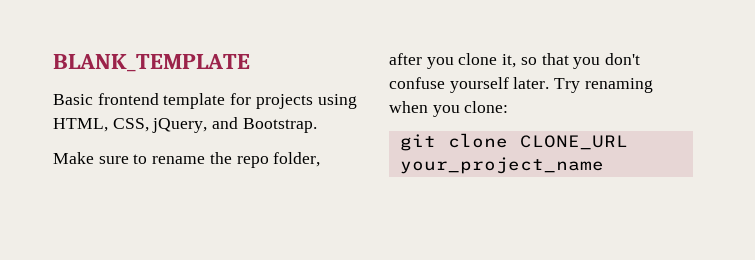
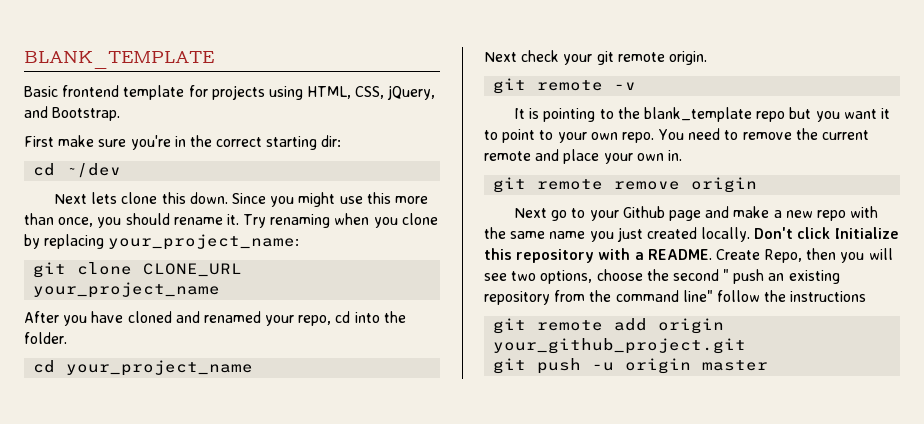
- Make sure to rename the repo folder, after you clone it, so that you don't confuse yourself later. Try renaming when you clone:
+ First make sure you're in the correct starting dir:
+ cd ~/dev
+ Next lets clone this down. Since you might use this more than once, you should rename it. Try renaming when you clone by replacing your_project_name:
  git clone CLONE_URL your_project_name
+ After you have cloned and renamed your repo, cd into the folder.
+ cd your_project_name
+ Next check your git remote origin.
+ git remote -v
+ It is pointing to the blank_template repo but you want it to point to your own repo. You need to remove the current remote and place your own in.
+ git remote remove origin
+ Next go to your Github page and make a new repo with the same name you just created locally. Don't click Initialize this repository with a README. Create Repo, then you will see two options, choose the second " push an existing repository from the command line" follow the instructions
+ git remote add origin your_github_project.git
+ git push -u origin master

